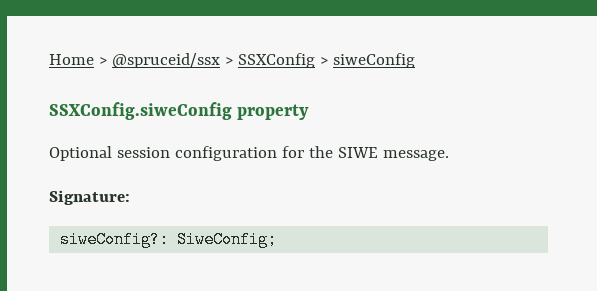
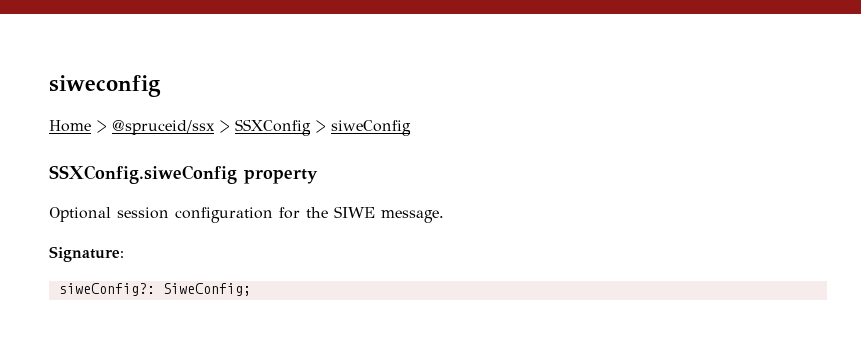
+ siweconfig

